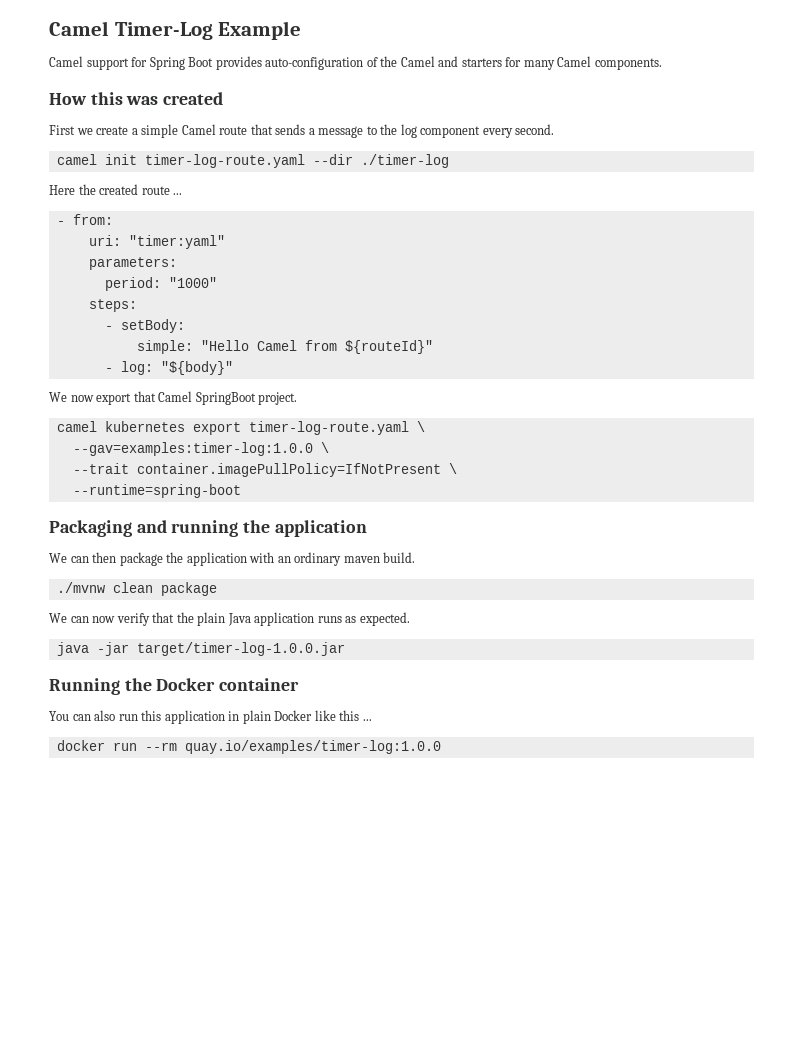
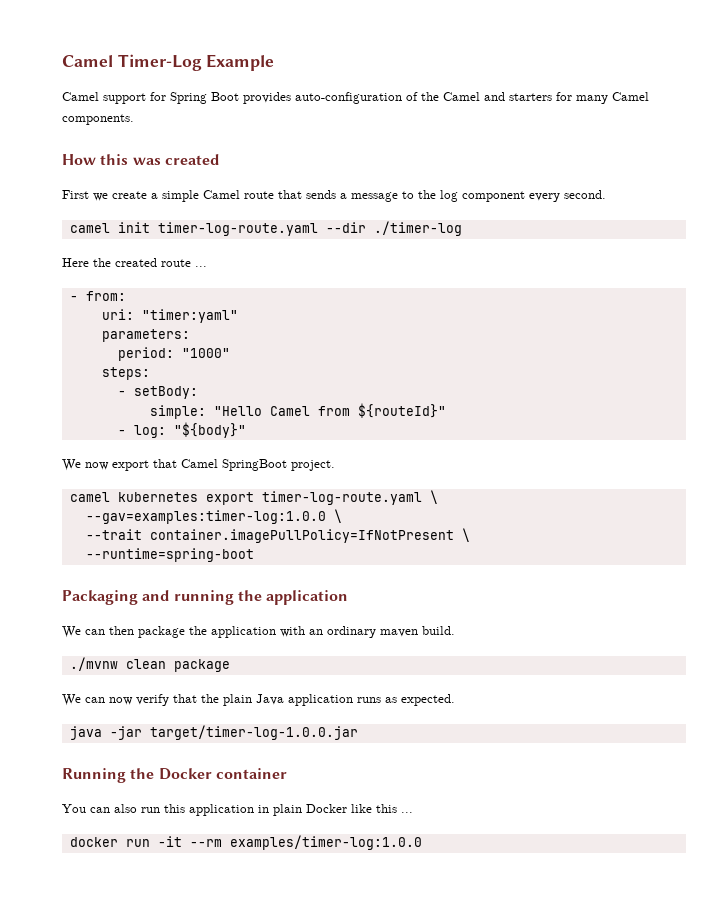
- docker run --rm quay.io/examples/timer-log:1.0.0
+ docker run -it --rm examples/timer-log:1.0.0

